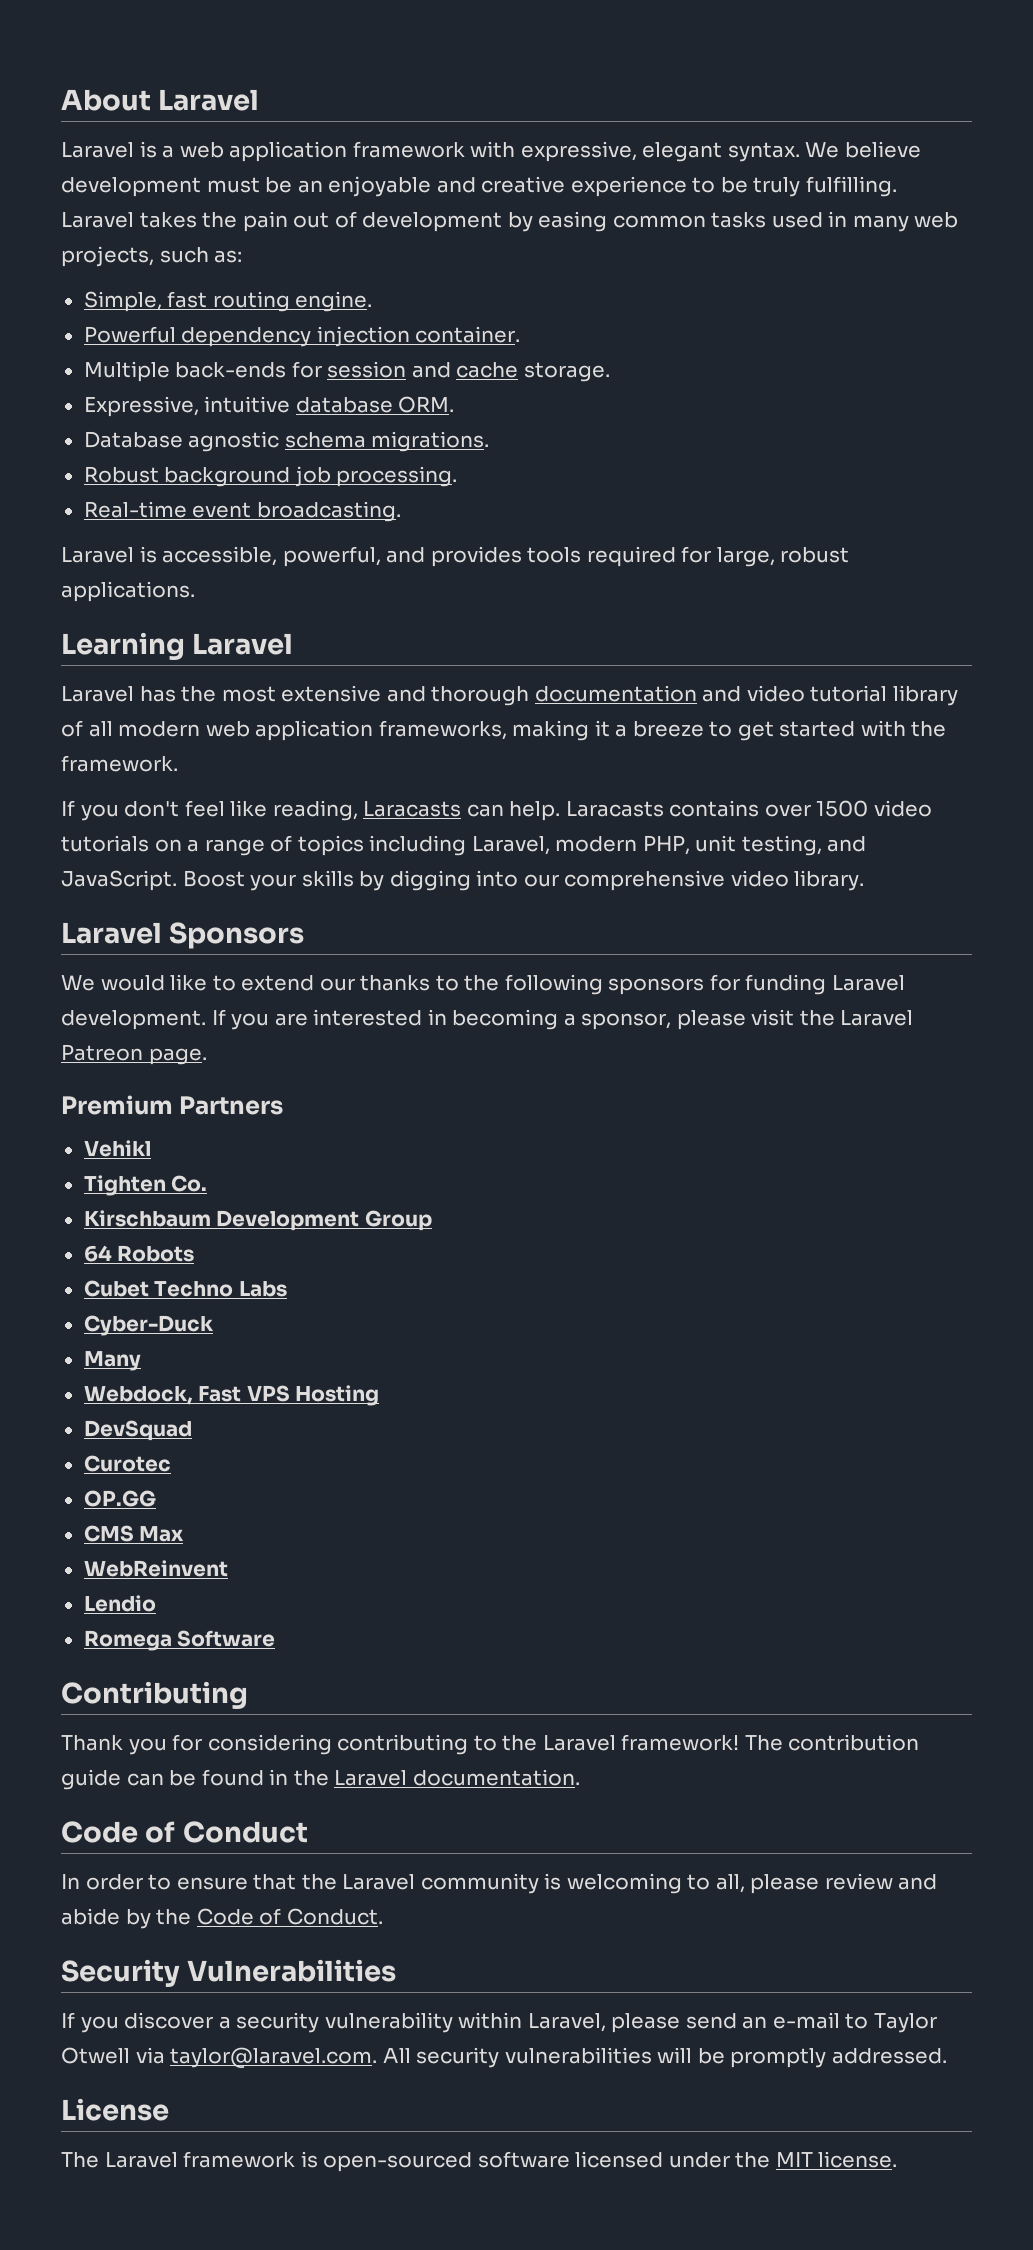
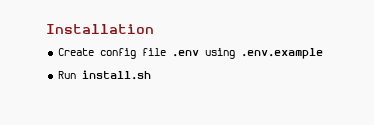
- About Laravel
- Laravel is a web application framework with expressive, elegant syntax. We believe development must be an enjoyable and creative experience to be truly fulfilling. Laravel takes the pain out of development by easing common tasks used in many web projects, such as:
- Simple, fast routing engine.
- Powerful dependency injection container.
- Multiple back-ends for session and cache storage.
- Expressive, intuitive database ORM.
- Database agnostic schema migrations.
- Robust background job processing.
- Real-time event broadcasting.
- Laravel is accessible, powerful, and provides tools required for large, robust applications.
- Learning Laravel
- Laravel has the most extensive and thorough documentation and video tutorial library of all modern web application frameworks, making it a breeze to get started with the framework.
- If you don't feel like reading, Laracasts can help. Laracasts contains over 1500 video tutorials on a range of topics including Laravel, modern PHP, unit testing, and JavaScript. Boost your skills by digging into our comprehensive video library.
- Laravel Sponsors
- We would like to extend our thanks to the following sponsors for funding Laravel development. If you are interested in becoming a sponsor, please visit the Laravel Patreon page.
- Premium Partners
- Vehikl
- Tighten Co.
- Kirschbaum Development Group
- 64 Robots
- Cubet Techno Labs
- Cyber-Duck
- Many
- Webdock, Fast VPS Hosting
- DevSquad
- Curotec
- OP.GG
- CMS Max
- WebReinvent
- Lendio
- Romega Software
- Contributing
- Thank you for considering contributing to the Laravel framework! The contribution guide can be found in the Laravel documentation.
- Code of Conduct
- In order to ensure that the Laravel community is welcoming to all, please review and abide by the Code of Conduct.
- Security Vulnerabilities
- If you discover a security vulnerability within Laravel, please send an e-mail to Taylor Otwell via taylor@laravel.com. All security vulnerabilities will be promptly addressed.
- License
- The Laravel framework is open-sourced software licensed under the MIT license.
+ Installation
+ Create config file .env using .env.example
+ Run install.sh

